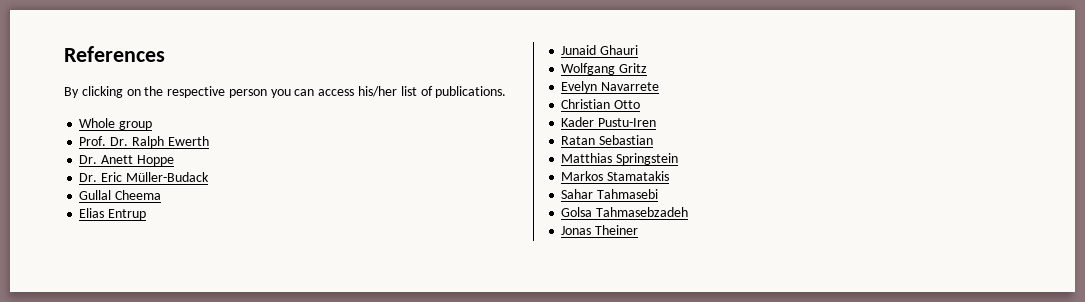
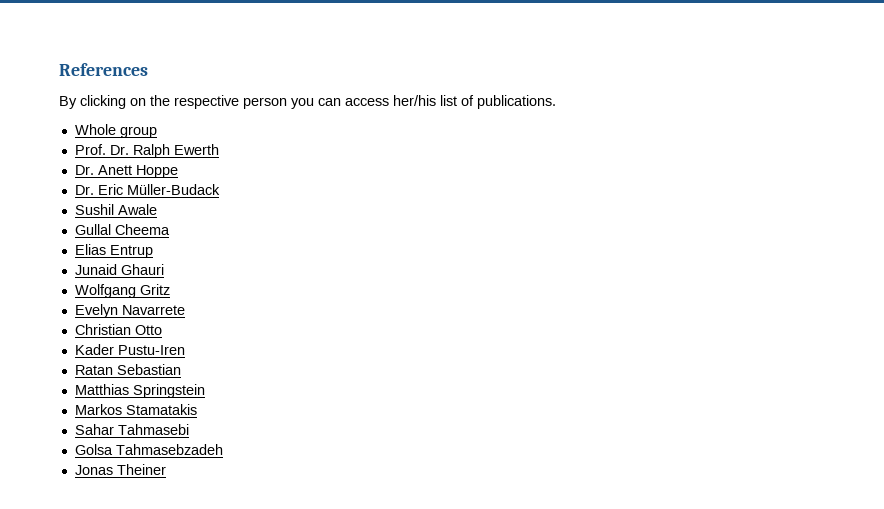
- By clicking on the respective person you can access his/her list of publications.
+ By clicking on the respective person you can access her/his list of publications.
+ Sushil Awale

